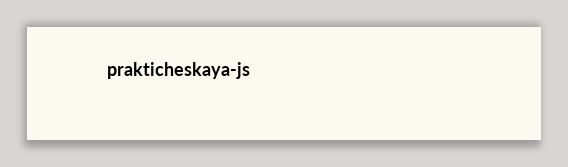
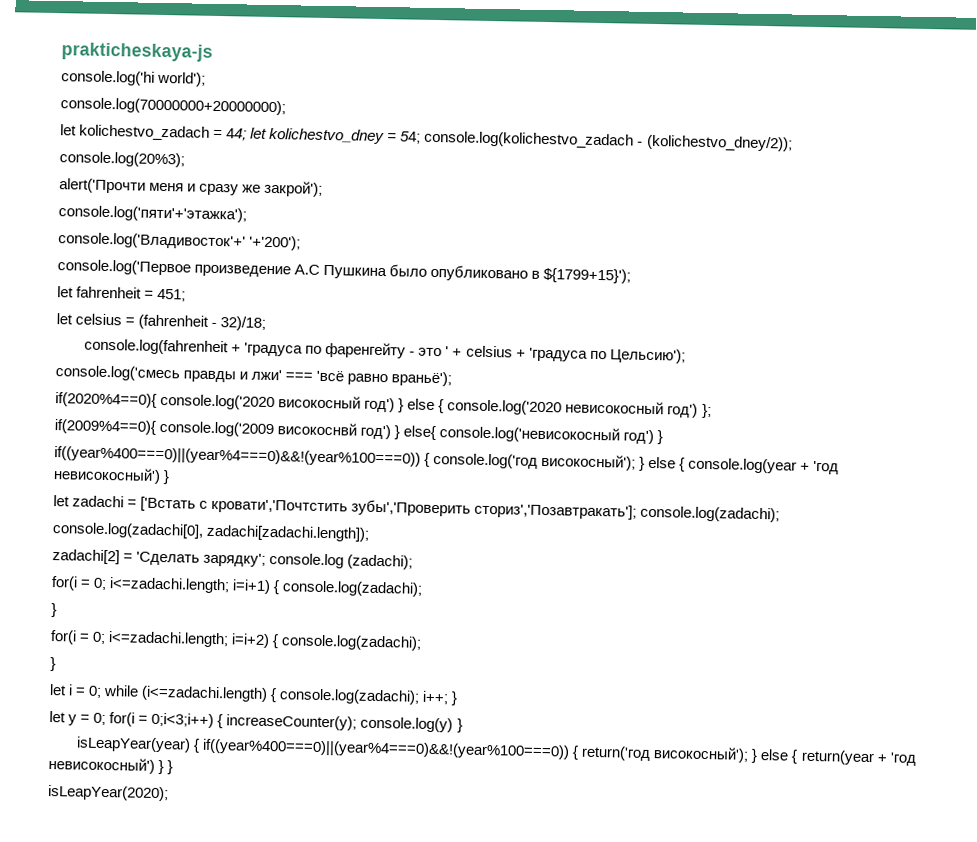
+ console.log('hi world');
+ console.log(70000000+20000000);
+ let kolichestvo_zadach = 44; let kolichestvo_dney = 54; console.log(kolichestvo_zadach - (kolichestvo_dney/2));
+ console.log(20%3);
+ alert('Прочти меня и сразу же закрой');
+ console.log('пяти'+'этажка');
+ console.log('Владивосток'+' '+'200');
+ console.log('Первое произведение А.С Пушкина было опубликовано в ${1799+15}');
+ let fahrenheit = 451;
+ let celsius = (fahrenheit - 32)/18;
+ console.log(fahrenheit + 'градуса по фаренгейту - это ' + celsius + 'градуса по Цельсию');
+ console.log('смесь правды и лжи' === 'всё равно враньё');
+ if(2020%4==0){ console.log('2020 високосный год') } else { console.log('2020 невисокосный год') };
+ if(2009%4==0){ console.log('2009 високоснвй год') } else{ console.log('невисокосный год') }
+ if((year%400===0)||(year%4===0)&&!(year%100===0)) { console.log('год високосный'); } else { console.log(year + 'год невисокосный') }
+ let zadachi = ['Встать с кровати','Почтстить зубы','Проверить сториз','Позавтракать']; console.log(zadachi);
+ console.log(zadachi[0], zadachi[zadachi.length]);
+ zadachi[2] = 'Сделать зарядку'; console.log (zadachi);
+ for(i = 0; i<=zadachi.length; i=i+1) { console.log(zadachi);
+ }
+ for(i = 0; i<=zadachi.length; i=i+2) { console.log(zadachi);
+ }
+ let i = 0; while (i<=zadachi.length) { console.log(zadachi); i++; }
+ let y = 0; for(i = 0;i<3;i++) { increaseCounter(y); console.log(y) }
+ isLeapYear(year) { if((year%400===0)||(year%4===0)&&!(year%100===0)) { return('год високосный'); } else { return(year + 'год невисокосный') } }
+ isLeapYear(2020);

